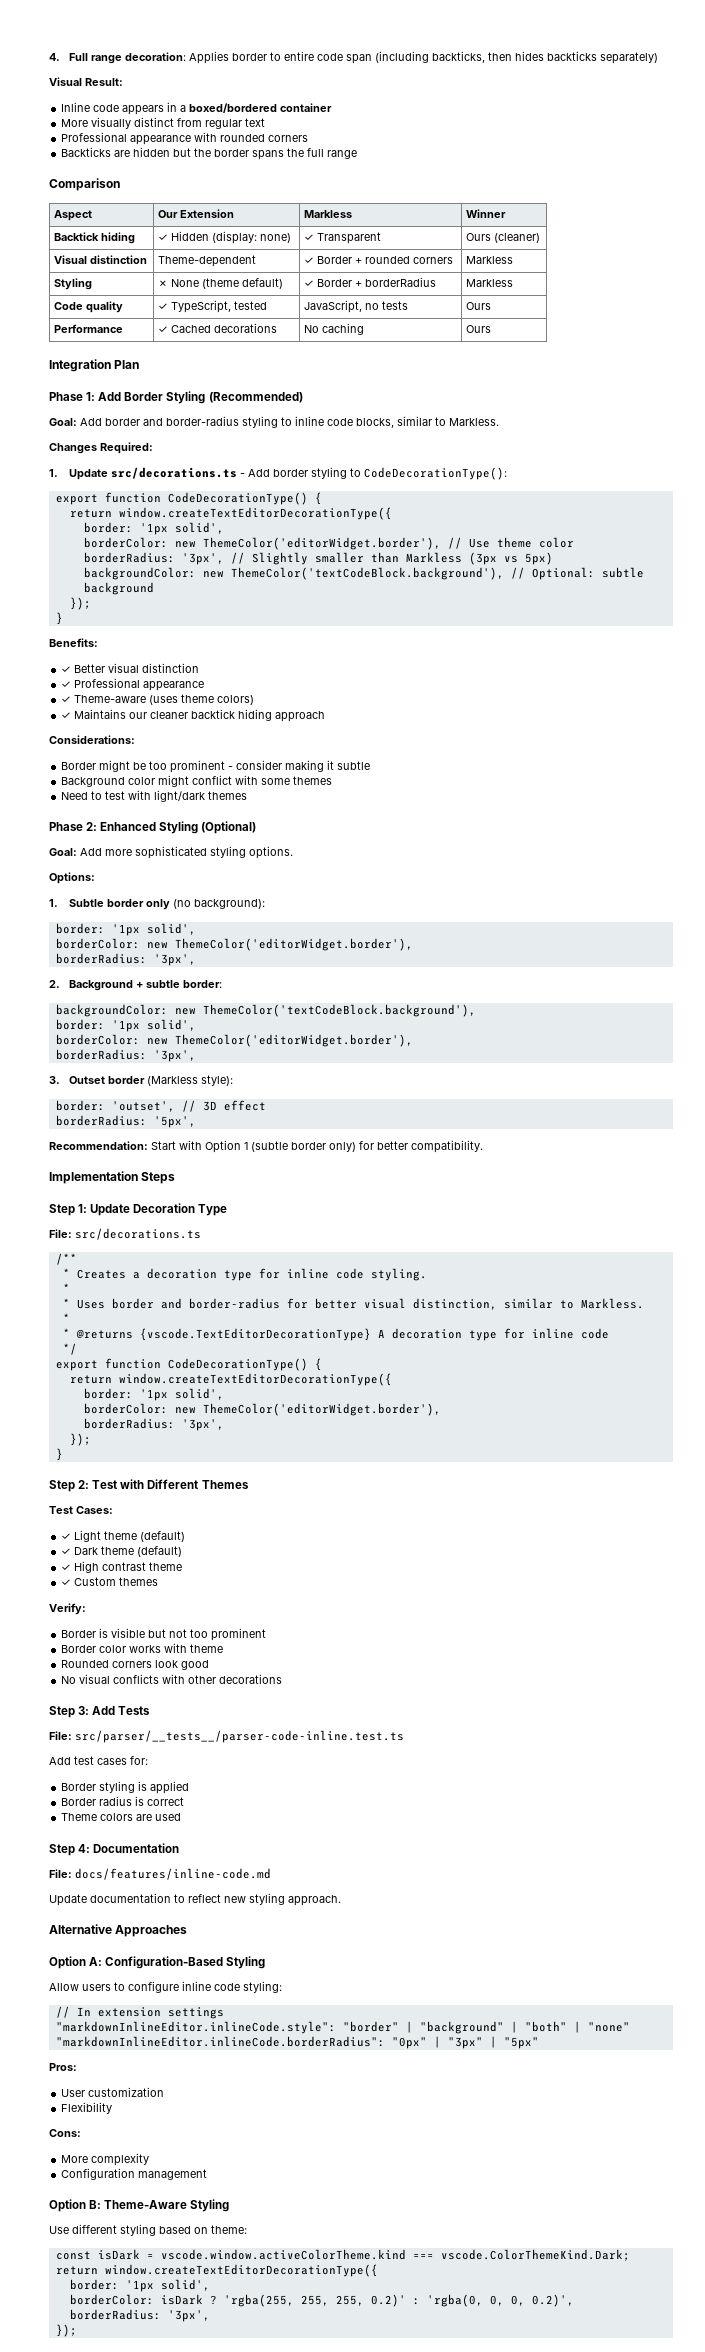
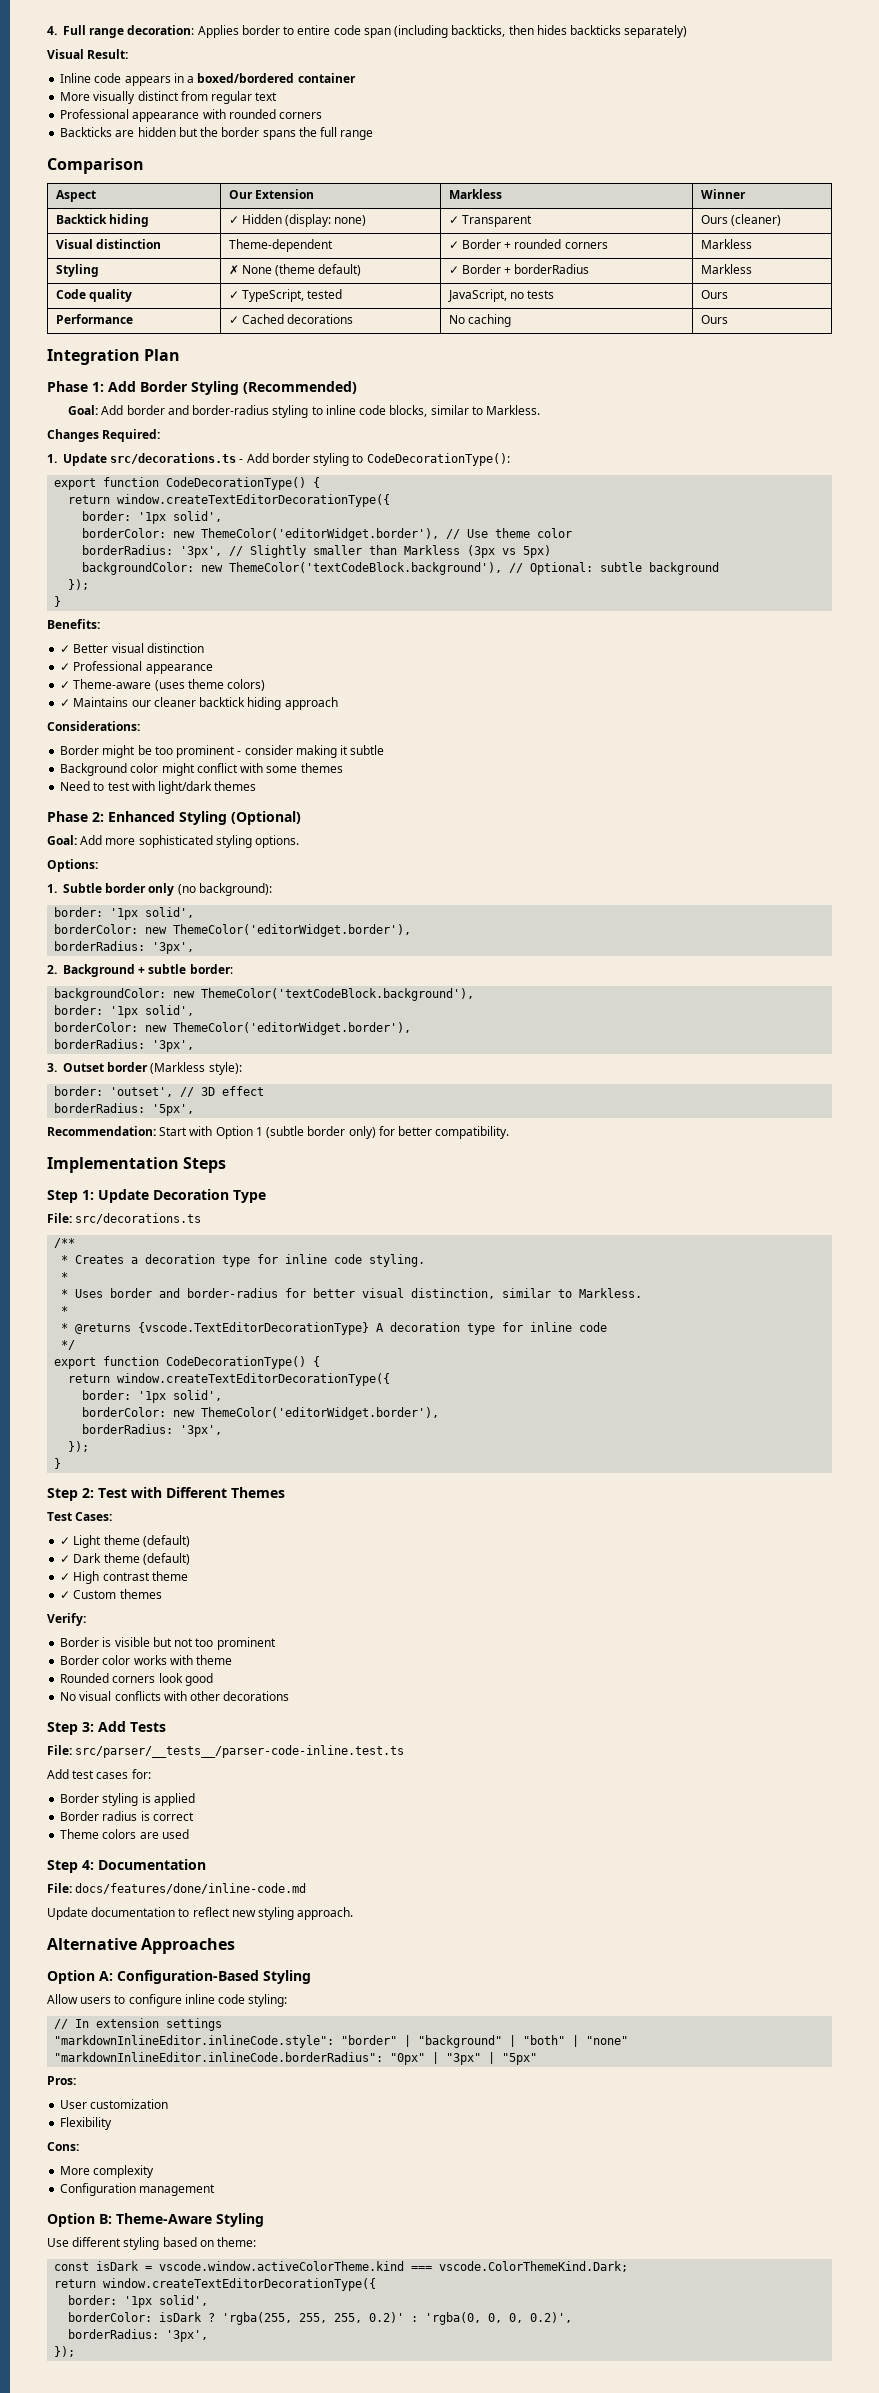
- File: docs/features/inline-code.md
+ File: docs/features/done/inline-code.md

